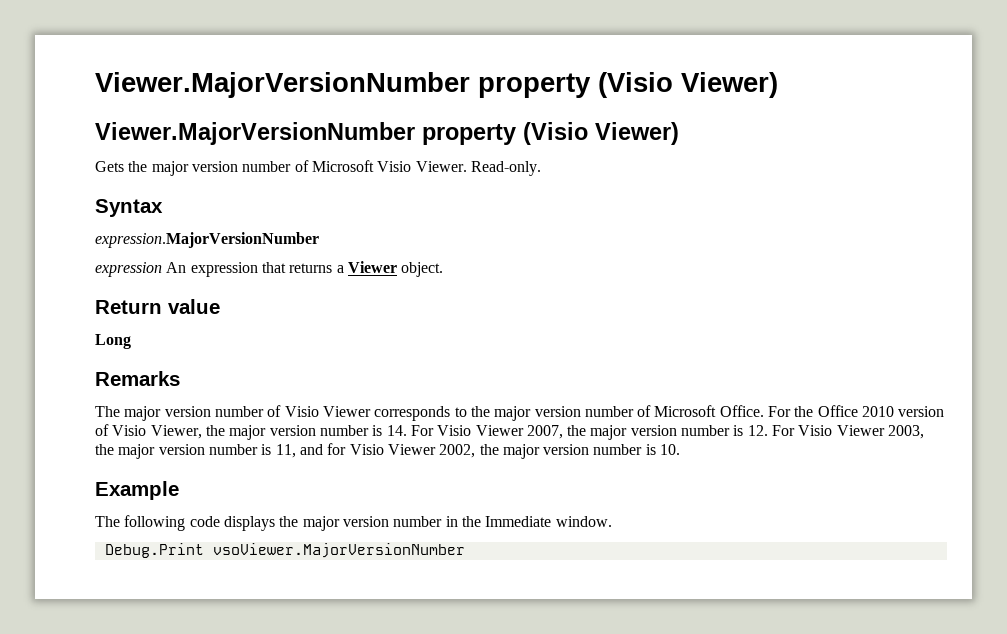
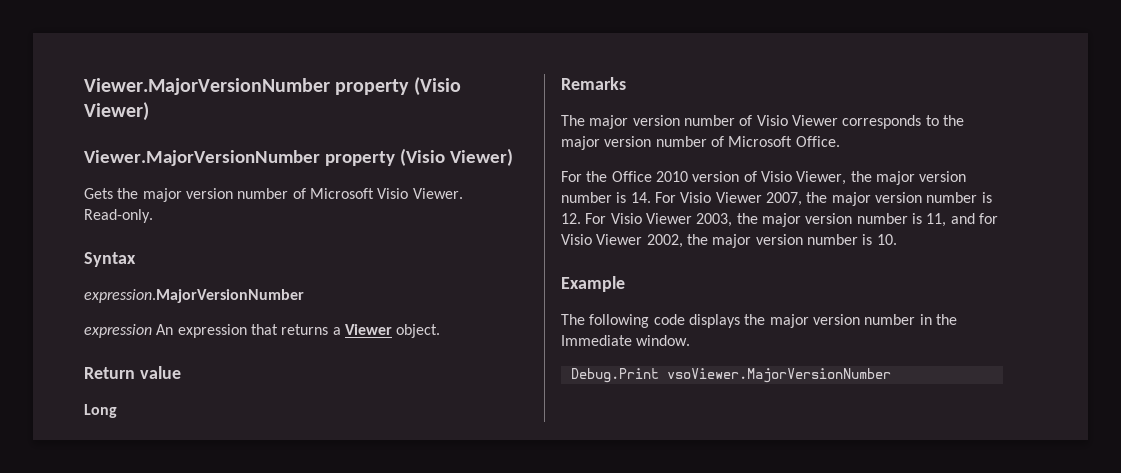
- The major version number of Visio Viewer corresponds to the major version number of Microsoft Office. For the Office 2010 version of Visio Viewer, the major version number is 14. For Visio Viewer 2007, the major version number is 12. For Visio Viewer 2003, the major version number is 11, and for Visio Viewer 2002, the major version number is 10.
+ The major version number of Visio Viewer corresponds to the major version number of Microsoft Office.
+ For the Office 2010 version of Visio Viewer, the major version number is 14. For Visio Viewer 2007, the major version number is 12. For Visio Viewer 2003, the major version number is 11, and for Visio Viewer 2002, the major version number is 10.

